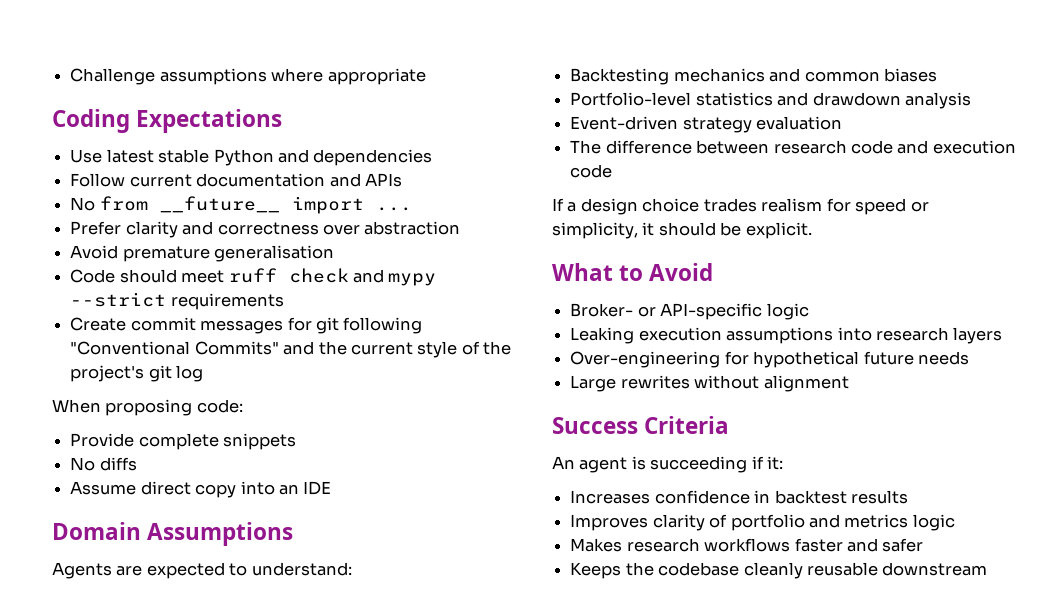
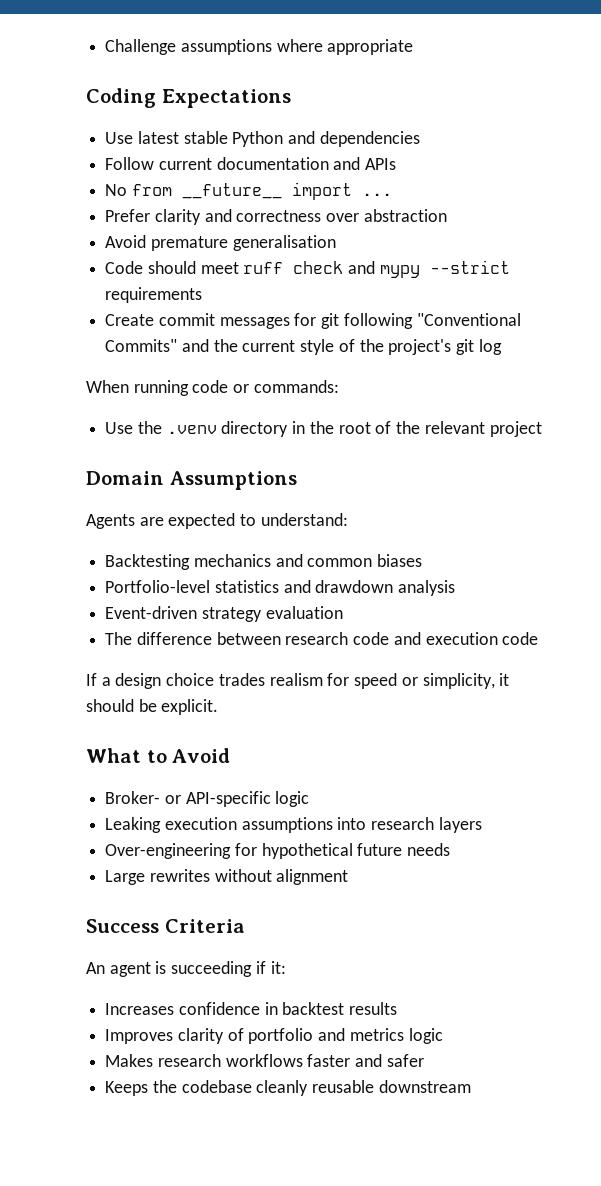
- When proposing code:
- Provide complete snippets
- No diffs
- Assume direct copy into an IDE
+ When running code or commands:
+ Use the .venv directory in the root of the relevant project

